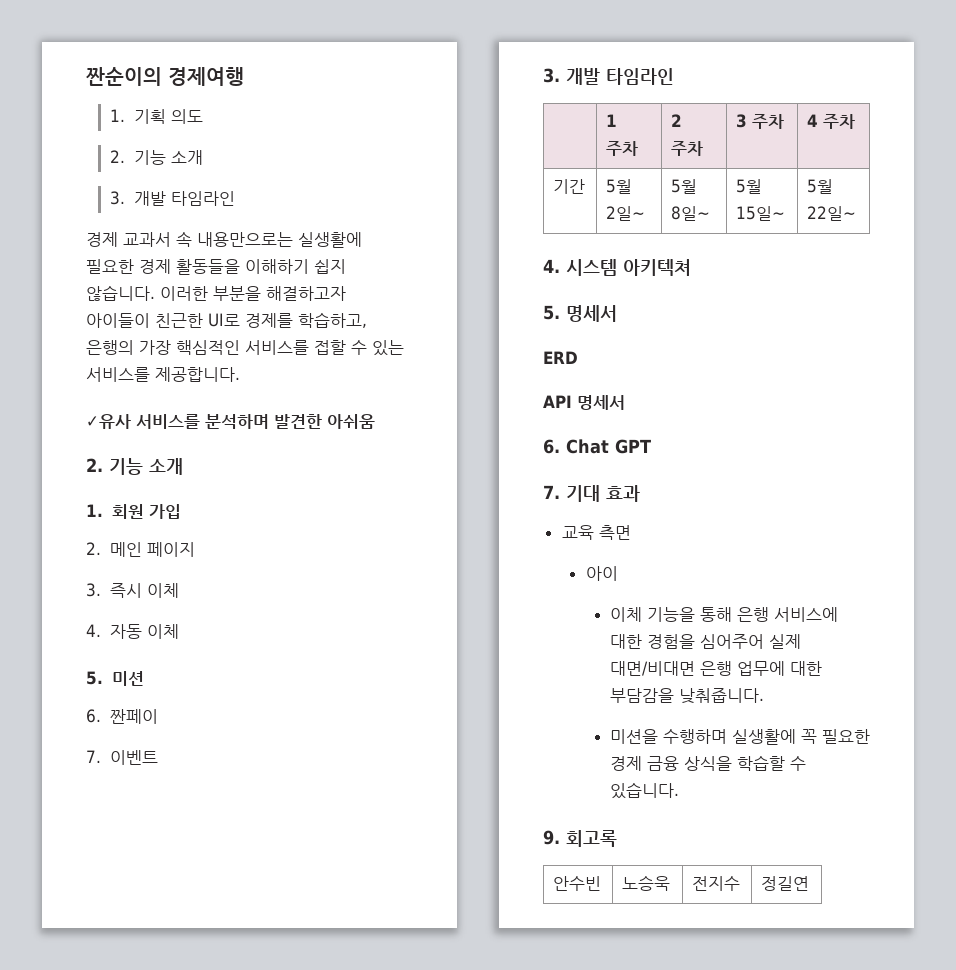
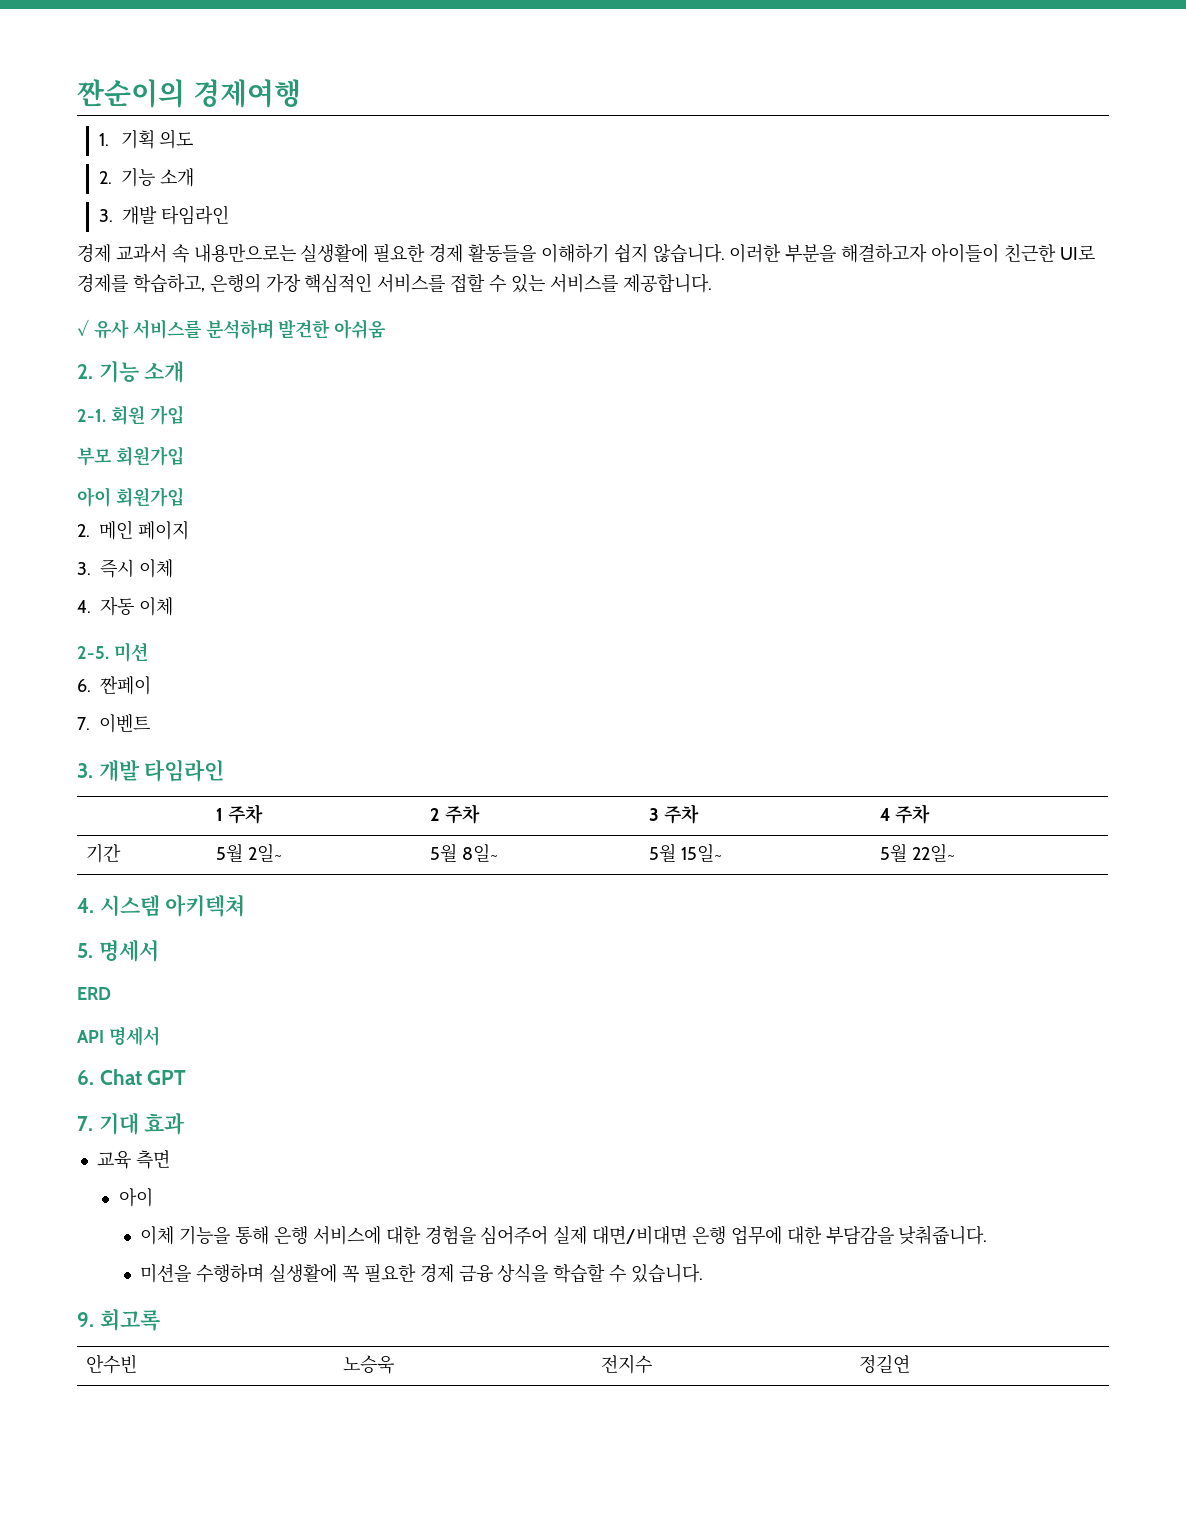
- ✓유사 서비스를 분석하며 발견한 아쉬움
+ ✓ 유사 서비스를 분석하며 발견한 아쉬움
- 1. 회원 가입
+ 2-1. 회원 가입
+ 부모 회원가입
+ 아이 회원가입
- 5. 미션
+ 2-5. 미션

